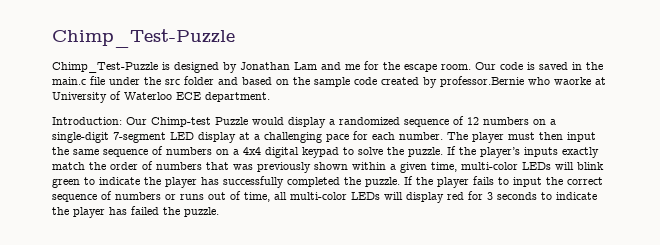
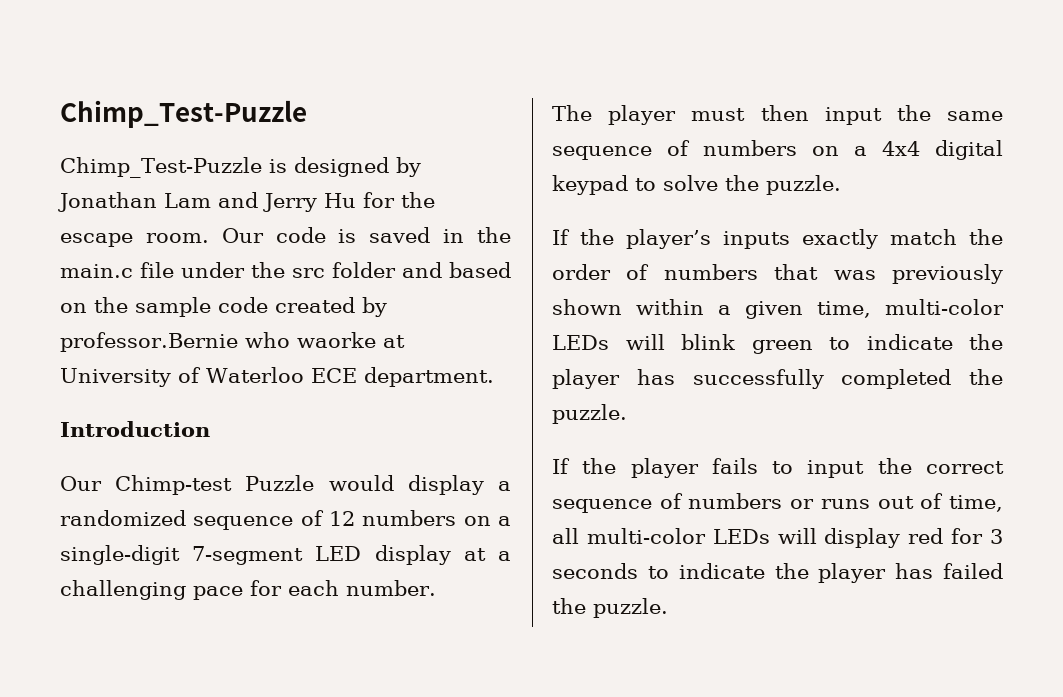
- Chimp_Test-Puzzle is designed by Jonathan Lam and me for the escape room.
+ Chimp_Test-Puzzle is designed by Jonathan Lam and Jerry Hu for the escape room.
- Introduction: Our Chimp-test Puzzle would display a randomized sequence of 12 numbers on a single-digit 7-segment LED display at a challenging pace for each number. The player must then input the same sequence of numbers on a 4x4 digital keypad to solve the puzzle. If the player’s inputs exactly match the order of numbers that was previously shown within a given time, multi-color LEDs will blink green to indicate the player has successfully completed the puzzle. If the player fails to input the correct sequence of numbers or runs out of time, all multi-color LEDs will display red for 3 seconds to indicate the player has failed the puzzle.
+ Introduction
+ Our Chimp-test Puzzle would display a randomized sequence of 12 numbers on a single-digit 7-segment LED display at a challenging pace for each number.
+ The player must then input the same sequence of numbers on a 4x4 digital keypad to solve the puzzle.
+ If the player’s inputs exactly match the order of numbers that was previously shown within a given time, multi-color LEDs will blink green to indicate the player has successfully completed the puzzle.
+ If the player fails to input the correct sequence of numbers or runs out of time, all multi-color LEDs will display red for 3 seconds to indicate the player has failed the puzzle.

